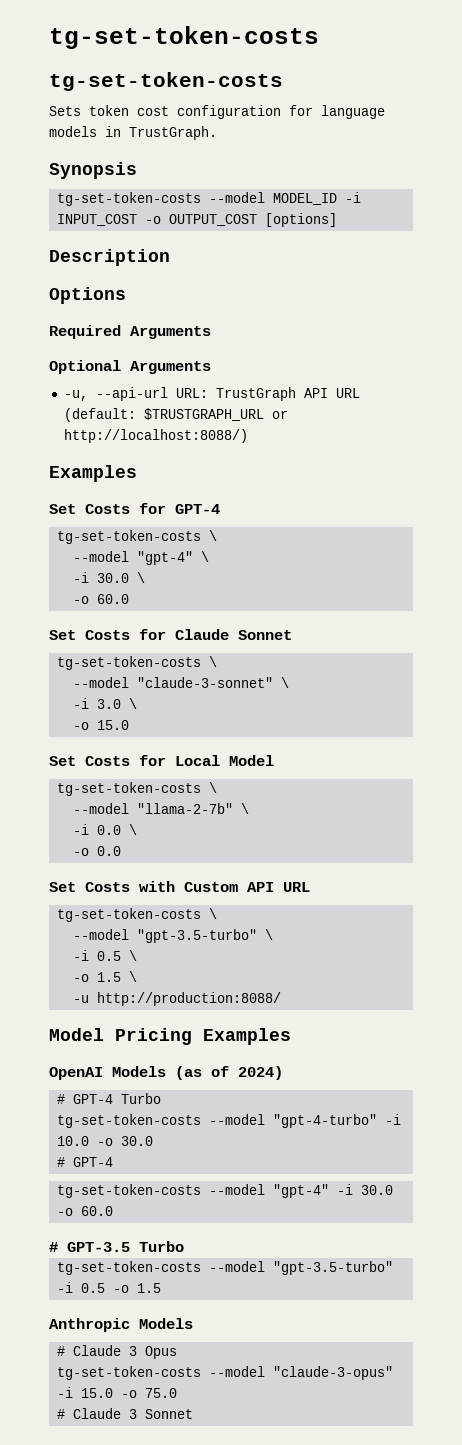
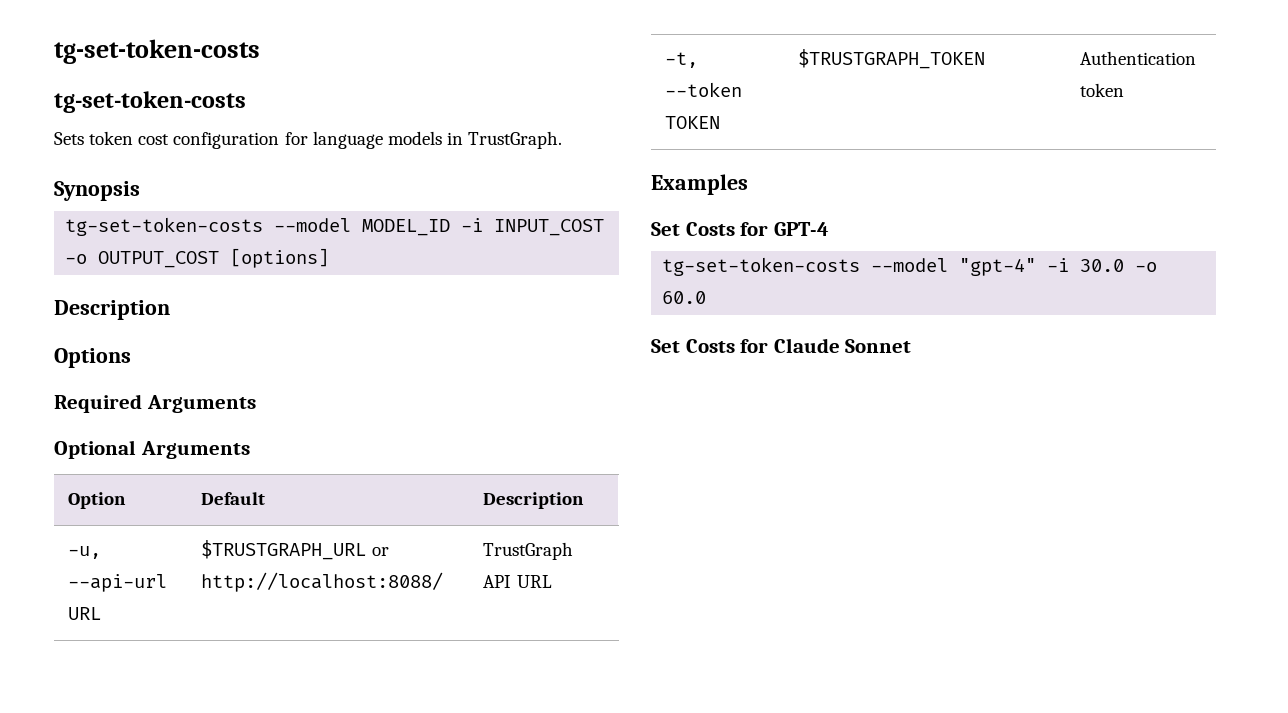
- -u, --api-url URL: TrustGraph API URL (default: $TRUSTGRAPH_URL or http://localhost:8088/)
+ Option | Default | Description
+ -u, --api-url URL | $TRUSTGRAPH_URL or http://localhost:8088/ | TrustGraph API URL
+ -t, --token TOKEN | $TRUSTGRAPH_TOKEN | Authentication token
  Set Costs for GPT-4
- tg-set-token-costs \
- --model "gpt-4" \
- -i 30.0 \
- -o 60.0
- Set Costs for Claude Sonnet
- tg-set-token-costs \
- --model "claude-3-sonnet" \
- -i 3.0 \
- -o 15.0
- Set Costs for Local Model
- tg-set-token-costs \
- --model "llama-2-7b" \
- -i 0.0 \
- -o 0.0
- Set Costs with Custom API URL
- tg-set-token-costs \
- --model "gpt-3.5-turbo" \
- -i 0.5 \
- -o 1.5 \
- -u http://production:8088/
- Model Pricing Examples
- OpenAI Models (as of 2024)
- # GPT-4 Turbo
- tg-set-token-costs --model "gpt-4-turbo" -i 10.0 -o 30.0
- # GPT-4
- # GPT-3.5 Turbo
- tg-set-token-costs --model "gpt-3.5-turbo" -i 0.5 -o 1.5
- Anthropic Models
- # Claude 3 Opus
- tg-set-token-costs --model "claude-3-opus" -i 15.0 -o 75.0
- # Claude 3 Sonnet
+ Set Costs for Claude Sonnet

